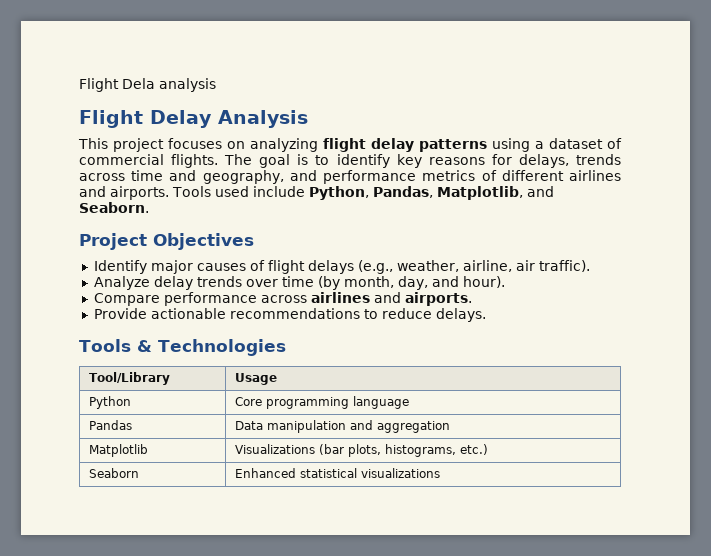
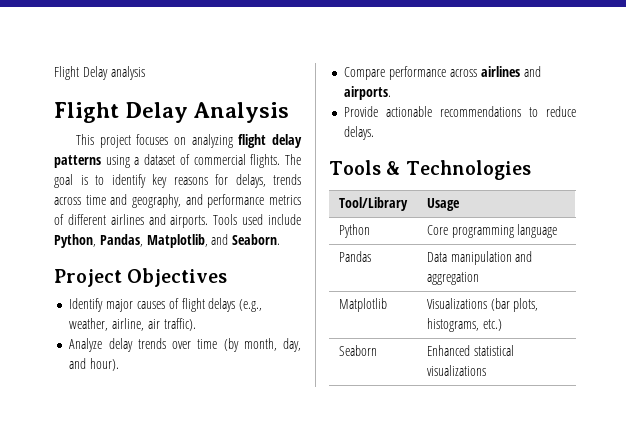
- Flight Dela analysis
+ Flight Delay analysis

